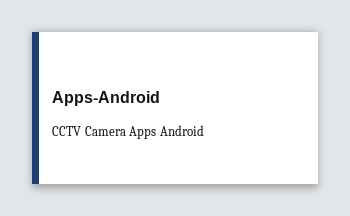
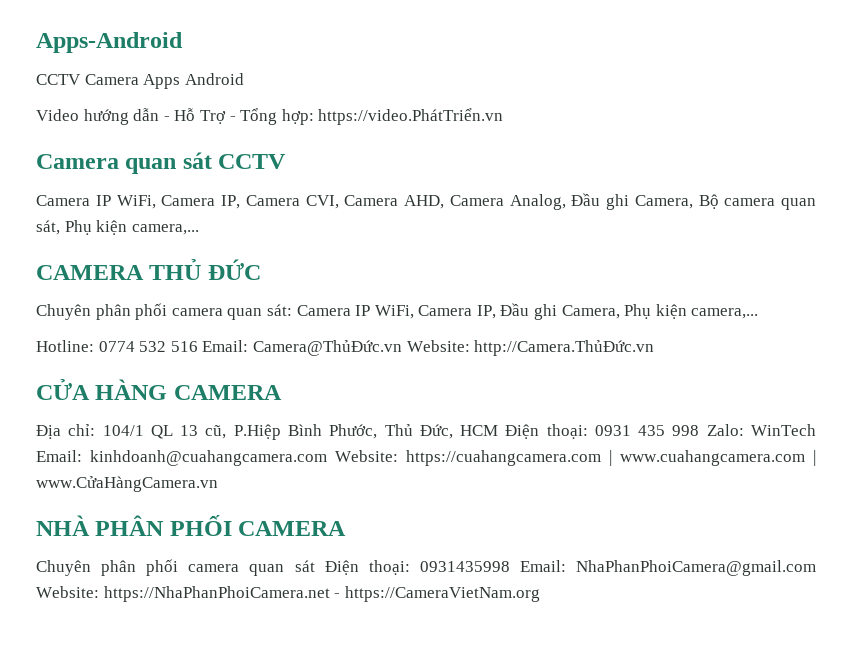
+ Video hướng dẫn - Hỗ Trợ - Tổng hợp: https://video.PhátTriển.vn
+ Camera quan sát CCTV
+ Camera IP WiFi, Camera IP, Camera CVI, Camera AHD, Camera Analog, Đầu ghi Camera, Bộ camera quan sát, Phụ kiện camera,...
+ CAMERA THỦ ĐỨC
+ Chuyên phân phối camera quan sát: Camera IP WiFi, Camera IP, Đầu ghi Camera, Phụ kiện camera,...
+ Hotline: 0774 532 516 Email: Camera@ThủĐức.vn Website: http://Camera.ThủĐức.vn
+ CỬA HÀNG CAMERA
+ Địa chỉ: 104/1 QL 13 cũ, P.Hiệp Bình Phước, Thủ Đức, HCM Điện thoại: 0931 435 998 Zalo: WinTech Email: kinhdoanh@cuahangcamera.com Website: https://cuahangcamera.com | www.cuahangcamera.com | www.CửaHàngCamera.vn
+ NHÀ PHÂN PHỐI CAMERA
+ Chuyên phân phối camera quan sát Điện thoại: 0931435998 Email: NhaPhanPhoiCamera@gmail.com Website: https://NhaPhanPhoiCamera.net - https://CameraVietNam.org

